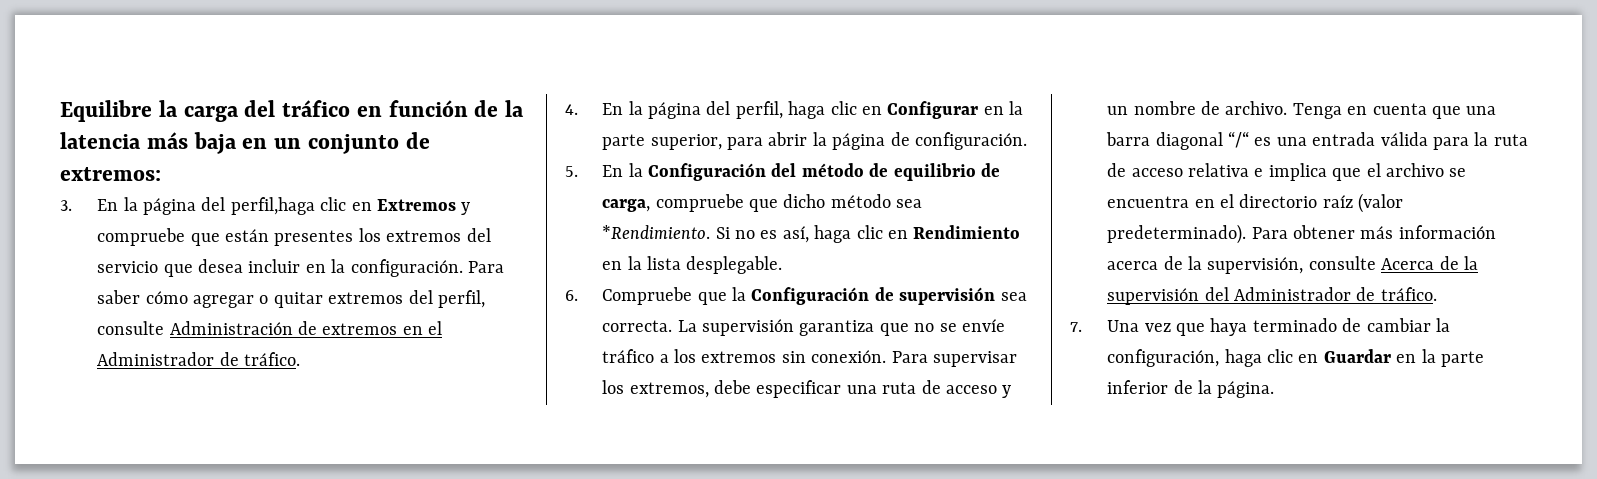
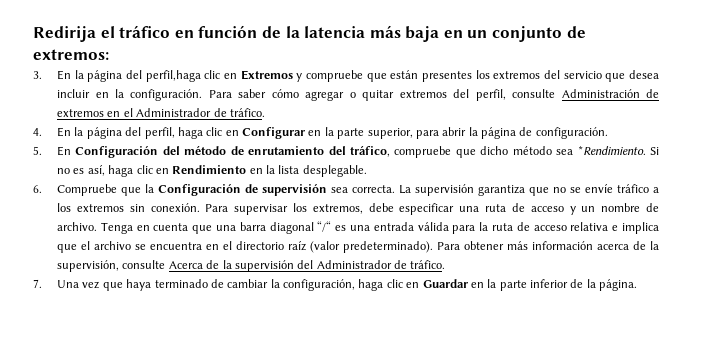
- Equilibre la carga del tráfico en función de la latencia más baja en un conjunto de extremos:
+ Redirija el tráfico en función de la latencia más baja en un conjunto de extremos:
- 5. En la Configuración del método de equilibrio de carga, compruebe que dicho método sea *Rendimiento.
+ 5. En Configuración del método de enrutamiento del tráfico, compruebe que dicho método sea *Rendimiento.

